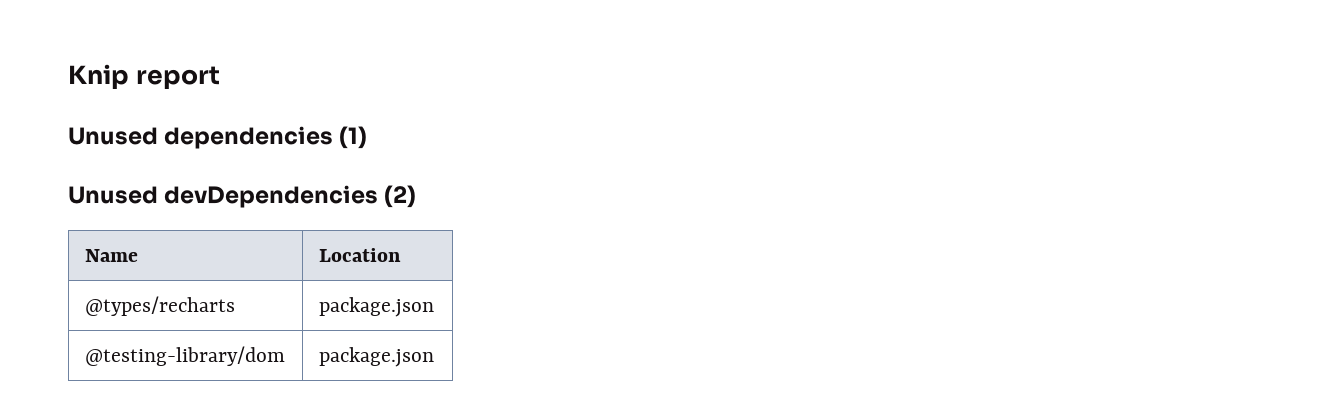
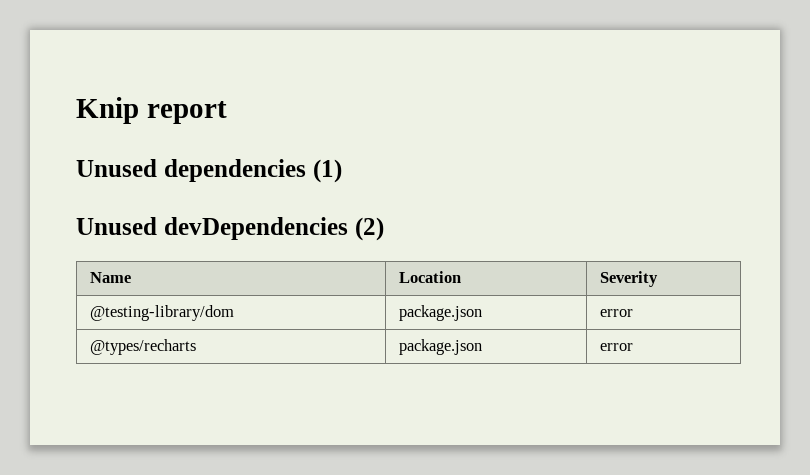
- Name | Location
+ Name | Location | Severity
+ @testing-library/dom | package.json | error
- @types/recharts | package.json
- @testing-library/dom | package.json
+ @types/recharts | package.json | error

